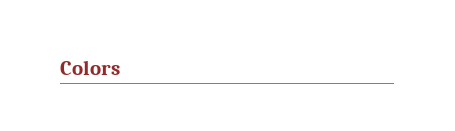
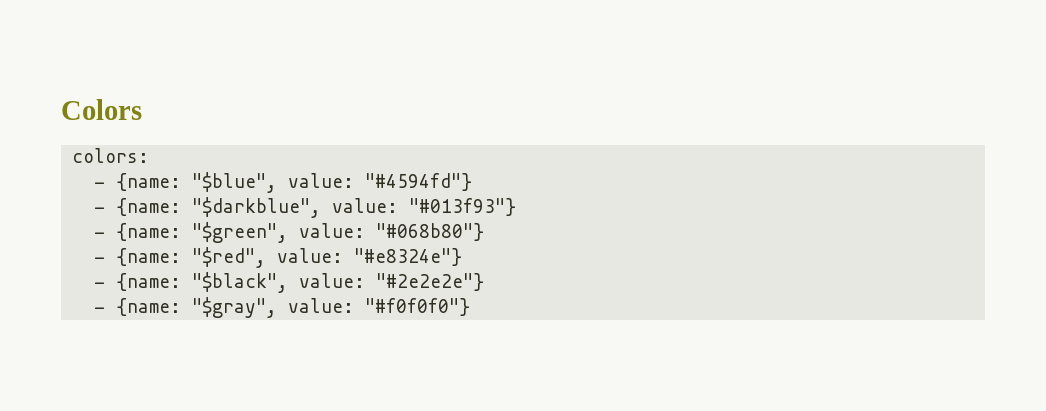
+ colors:
+ - {name: "$blue", value: "#4594fd"}
+ - {name: "$darkblue", value: "#013f93"}
+ - {name: "$green", value: "#068b80"}
+ - {name: "$red", value: "#e8324e"}
+ - {name: "$black", value: "#2e2e2e"}
+ - {name: "$gray", value: "#f0f0f0"}

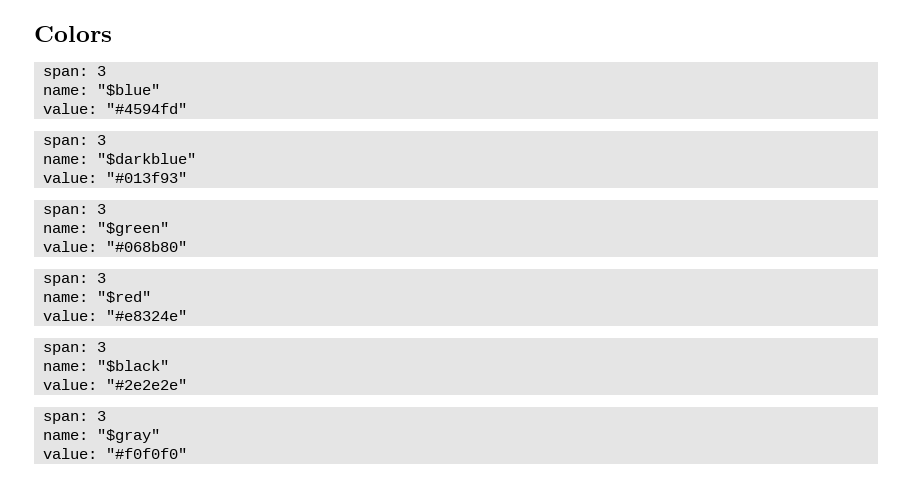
  Colors
- colors:
- - {name: "$blue", value: "#4594fd"}
- - {name: "$darkblue", value: "#013f93"}
- - {name: "$green", value: "#068b80"}
- - {name: "$red", value: "#e8324e"}
- - {name: "$black", value: "#2e2e2e"}
- - {name: "$gray", value: "#f0f0f0"}
+ span: 3
+ name: "$blue"
+ value: "#4594fd"
+ span: 3
+ name: "$darkblue"
+ value: "#013f93"
+ span: 3
+ name: "$green"
+ value: "#068b80"
+ span: 3
+ name: "$red"
+ value: "#e8324e"
+ span: 3
+ name: "$black"
+ value: "#2e2e2e"
+ span: 3
+ name: "$gray"
+ value: "#f0f0f0"

